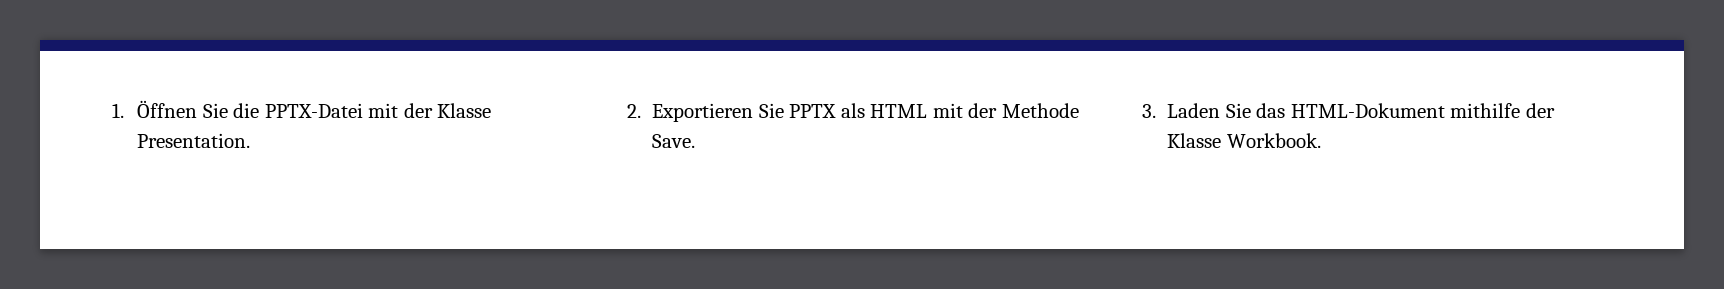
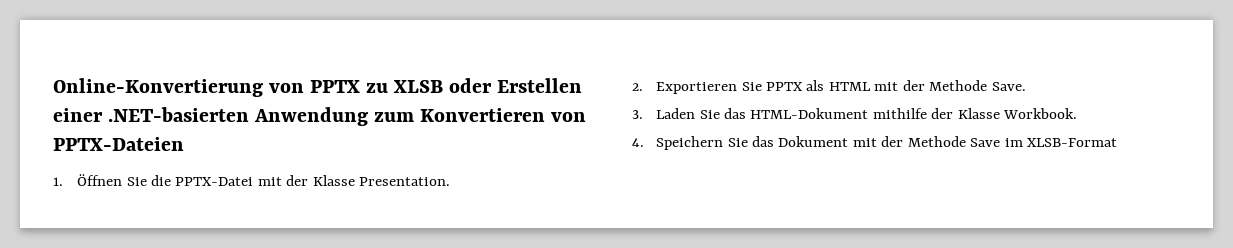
+ Online-Konvertierung von PPTX zu XLSB oder Erstellen einer .NET-basierten Anwendung zum Konvertieren von PPTX-Dateien
+ 4. Speichern Sie das Dokument mit der Methode Save im XLSB-Format

